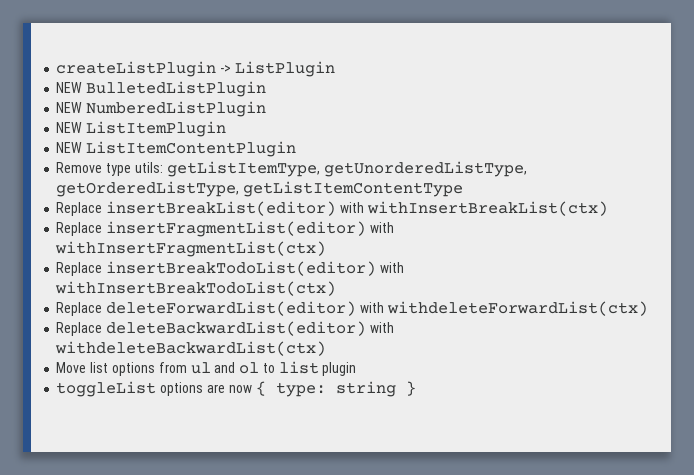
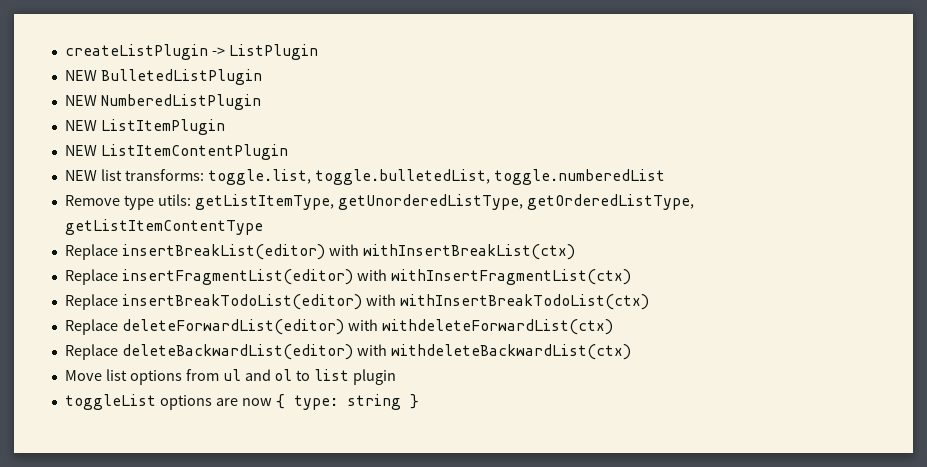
+ NEW list transforms: toggle.list, toggle.bulletedList, toggle.numberedList

